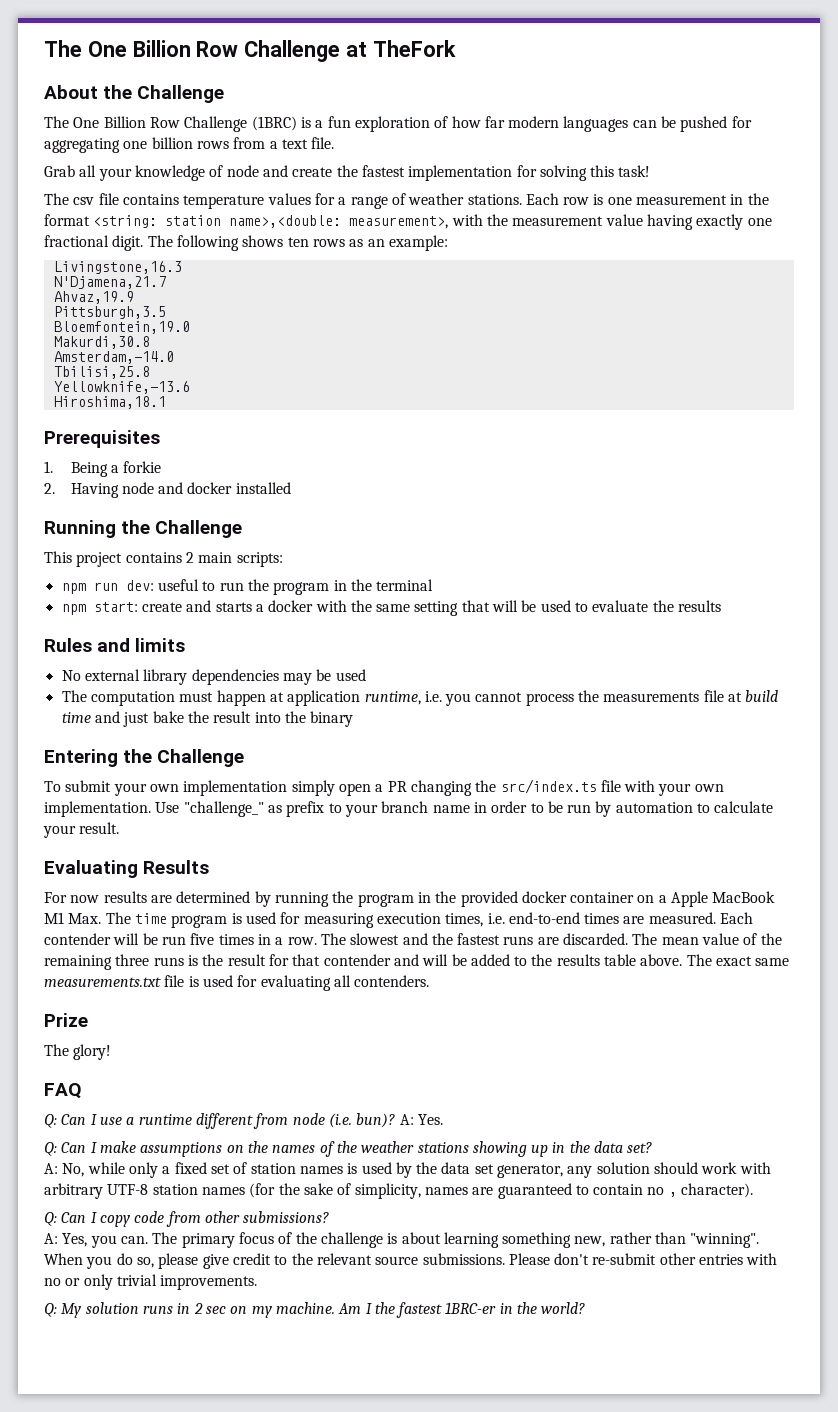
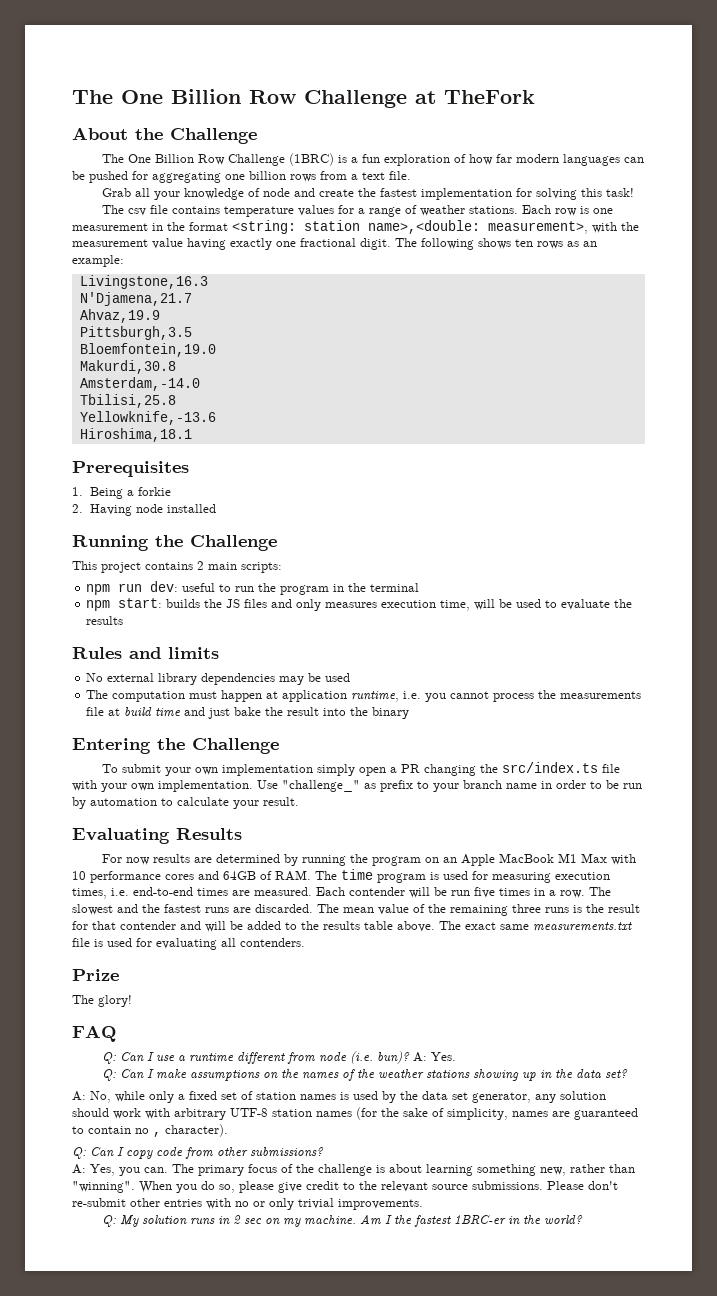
- 2. Having node and docker installed
+ 2. Having node installed
- npm start: create and starts a docker with the same setting that will be used to evaluate the results
+ npm start: builds the JS files and only measures execution time, will be used to evaluate the results
- For now results are determined by running the program in the provided docker container on a Apple MacBook M1 Max. The time program is used for measuring execution times, i.e. end-to-end times are measured.
+ For now results are determined by running the program on an Apple MacBook M1 Max with 10 performance cores and 64GB of RAM. The time program is used for measuring execution times, i.e. end-to-end times are measured.

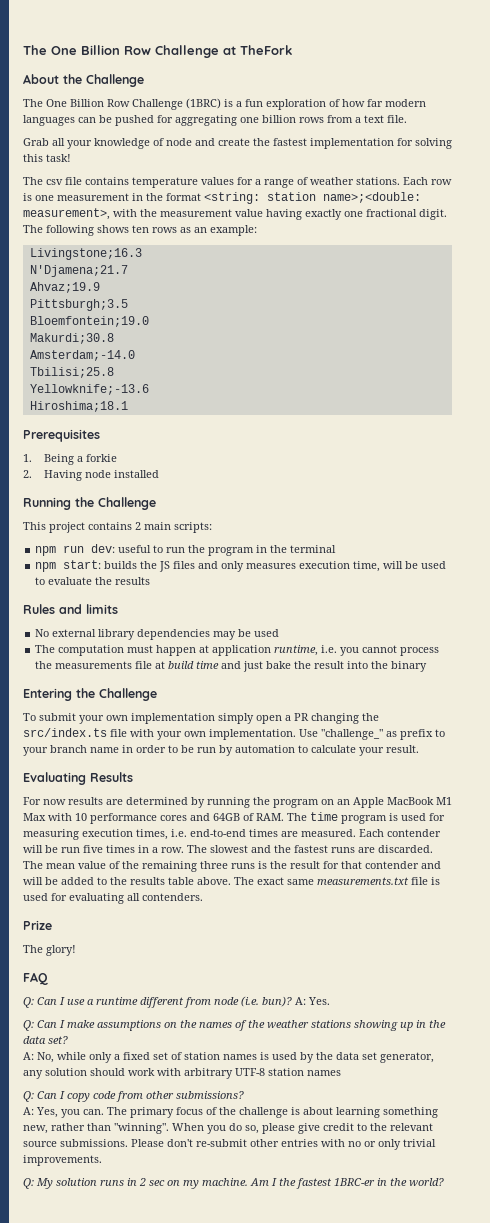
- Each row is one measurement in the format <string: station name>,<double: measurement>, with the measurement value having exactly one fractional digit.
+ Each row is one measurement in the format <string: station name>;<double: measurement>, with the measurement value having exactly one fractional digit.
- Livingstone,16.3
- N'Djamena,21.7
- Ahvaz,19.9
- Pittsburgh,3.5
- Bloemfontein,19.0
- Makurdi,30.8
- Amsterdam,-14.0
- Tbilisi,25.8
- Yellowknife,-13.6
- Hiroshima,18.1
+ Livingstone;16.3
+ N'Djamena;21.7
+ Ahvaz;19.9
+ Pittsburgh;3.5
+ Bloemfontein;19.0
+ Makurdi;30.8
+ Amsterdam;-14.0
+ Tbilisi;25.8
+ Yellowknife;-13.6
+ Hiroshima;18.1
- A: No, while only a fixed set of station names is used by the data set generator, any solution should work with arbitrary UTF-8 station names (for the sake of simplicity, names are guaranteed to contain no , character).
+ A: No, while only a fixed set of station names is used by the data set generator, any solution should work with arbitrary UTF-8 station names

